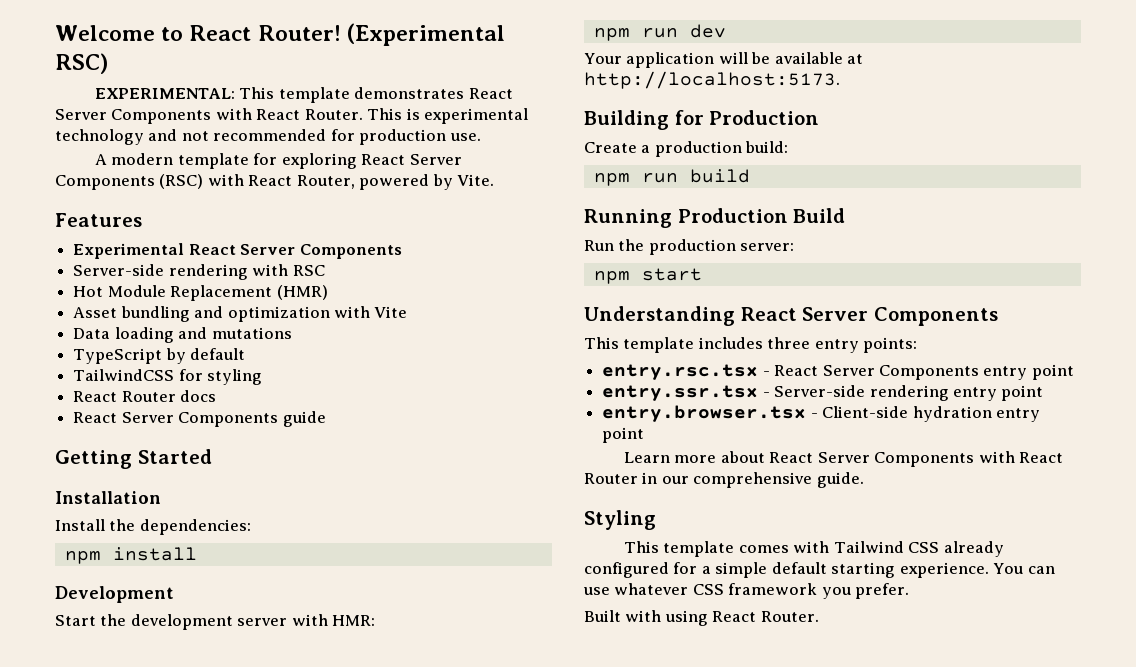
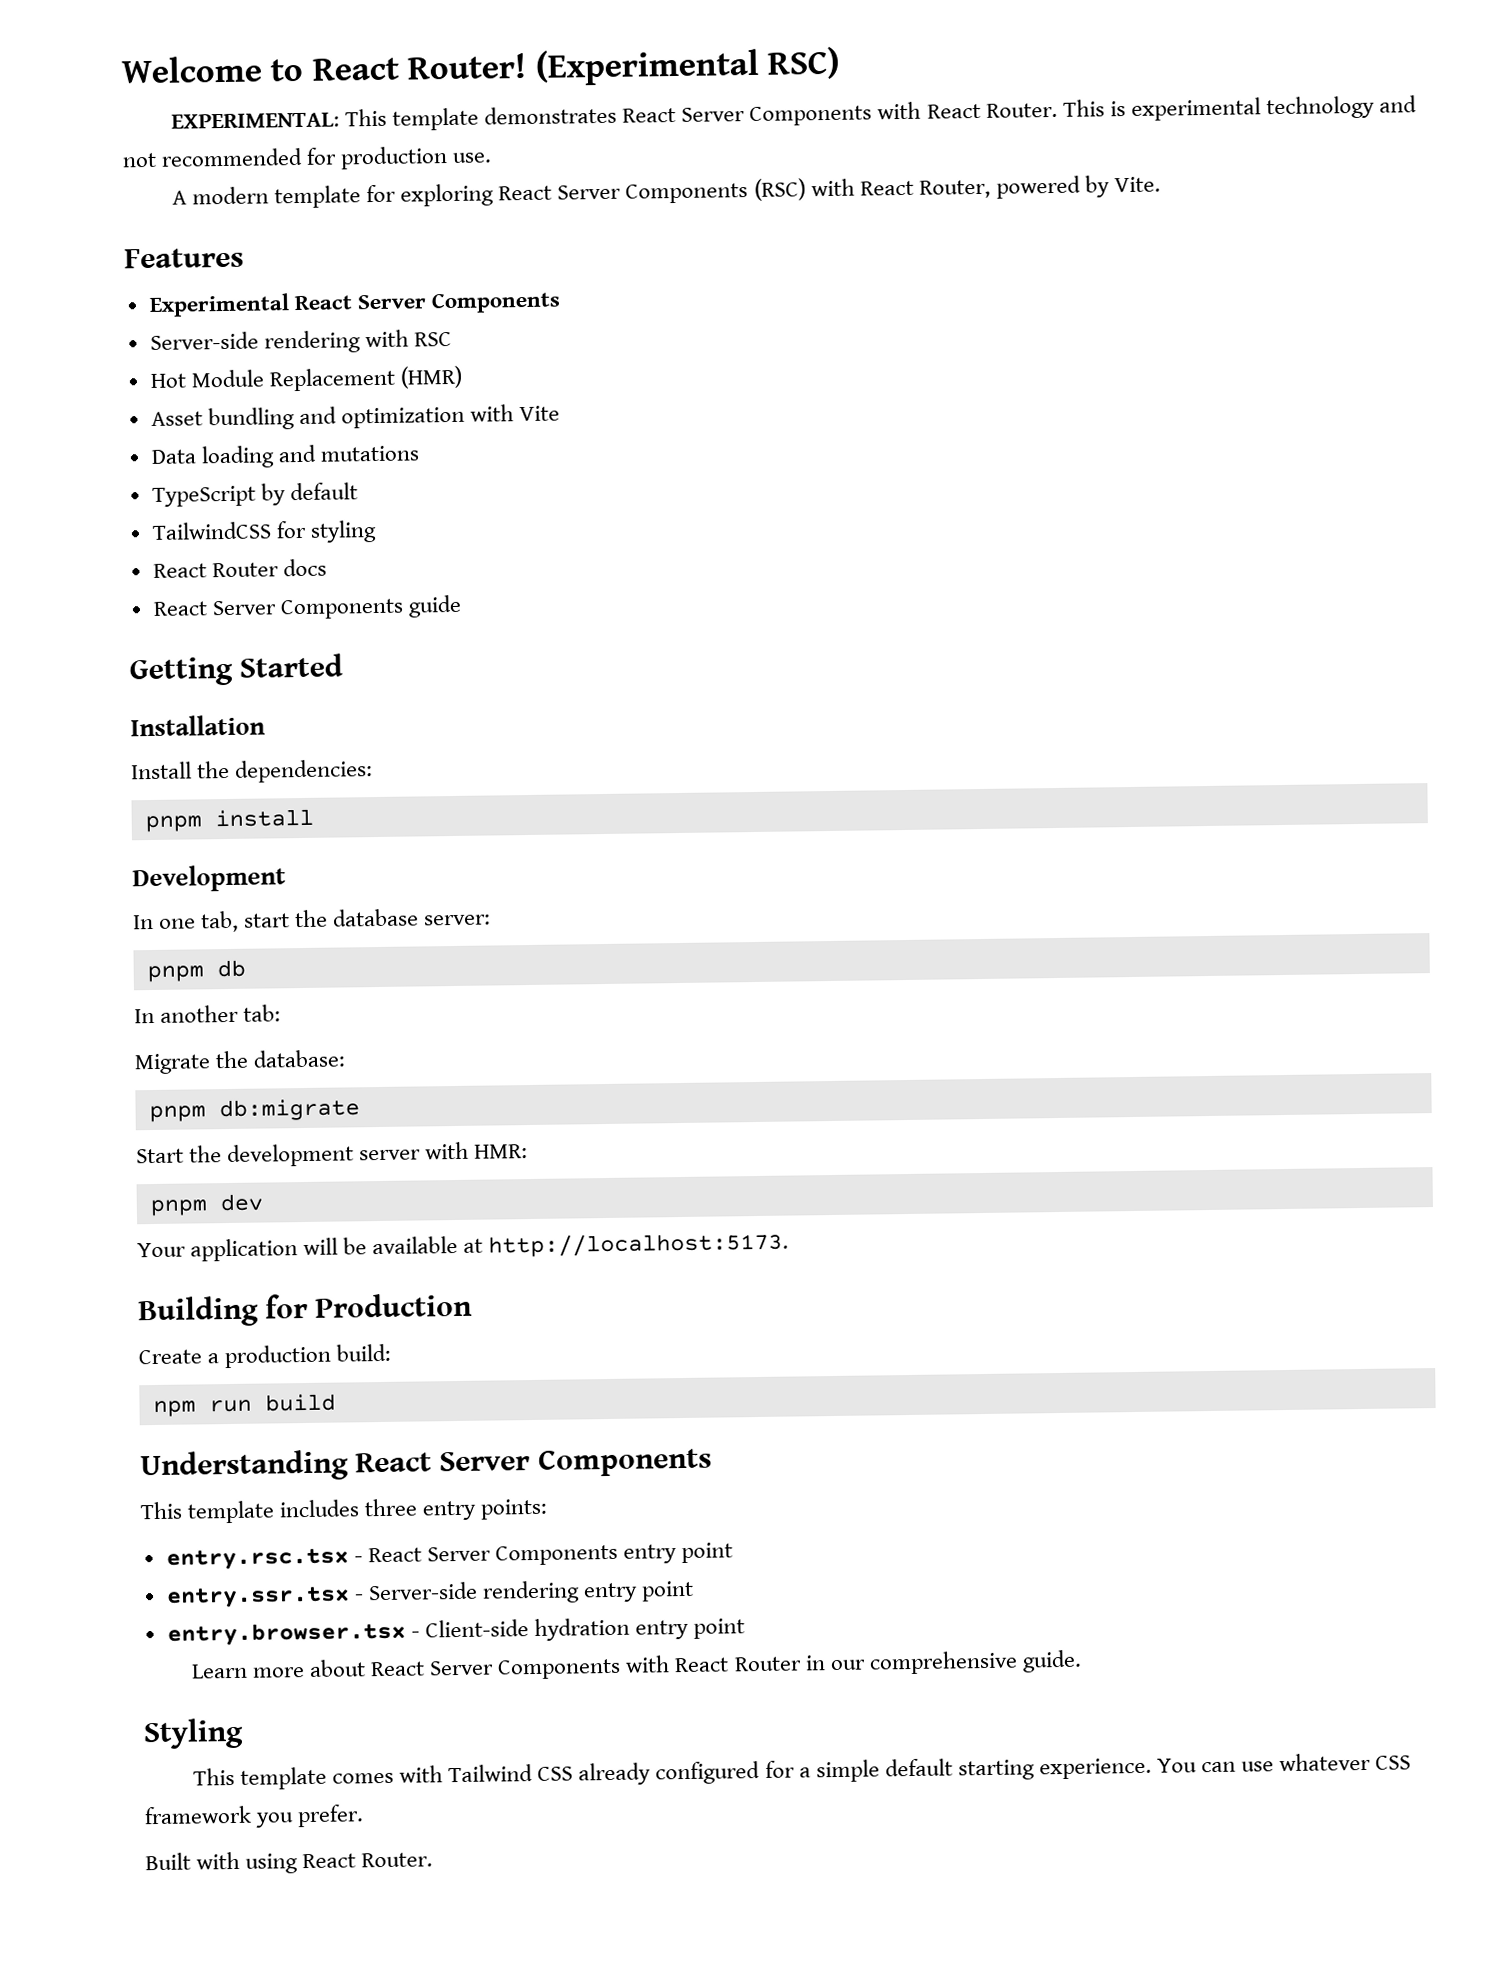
- npm install
+ pnpm install
+ In one tab, start the database server:
+ pnpm db
+ In another tab:
+ Migrate the database:
+ pnpm db:migrate
- npm run dev
+ pnpm dev
- Running Production Build
- Run the production server:
- npm start

